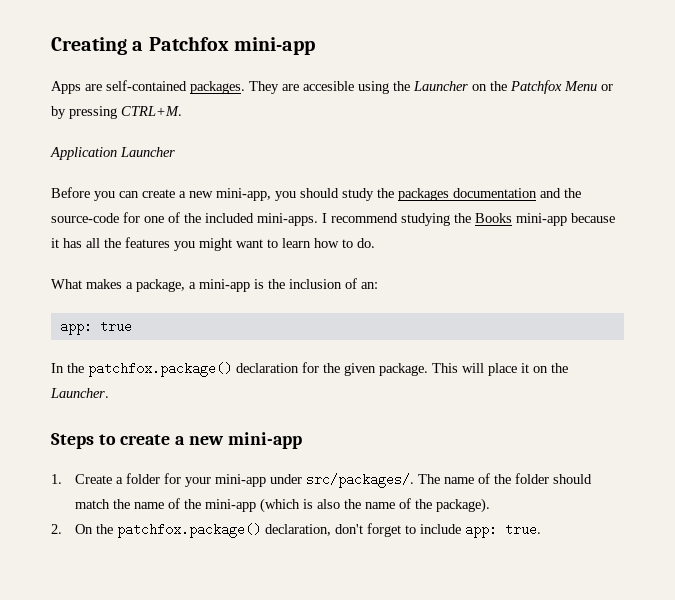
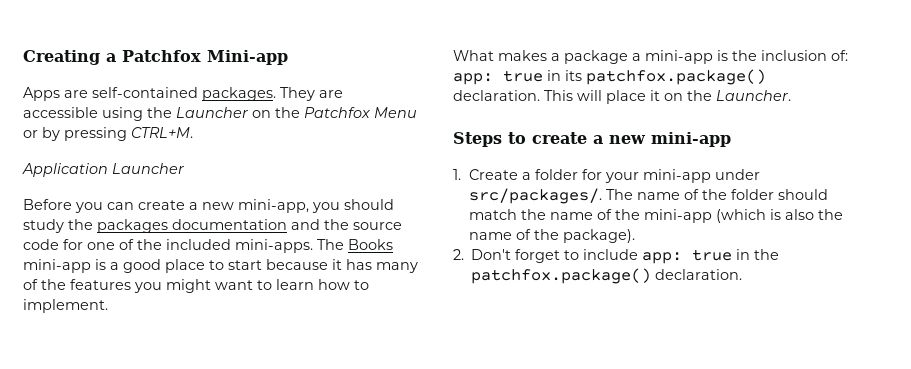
- Creating a Patchfox mini-app
+ Creating a Patchfox Mini-app
- They are accesible using the Launcher on the Patchfox Menu or by pressing CTRL+M.
+ They are accessible using the Launcher on the Patchfox Menu or by pressing CTRL+M.
- Before you can create a new mini-app, you should study the packages documentation and the source-code for one of the included mini-apps.
+ Before you can create a new mini-app, you should study the packages documentation and the source code for one of the included mini-apps.
- I recommend studying the Books mini-app because it has all the features you might want to learn how to do.
+ The Books mini-app is a good place to start because it has many of the features you might want to learn how to implement.
- What makes a package, a mini-app is the inclusion of an:
- app: true
- In the patchfox.package() declaration for the given package.
+ What makes a package a mini-app is the inclusion of: app: true in its patchfox.package() declaration.
- 2. On the patchfox.package() declaration, don't forget to include app: true.
+ 2. Don't forget to include app: true in the patchfox.package() declaration.

